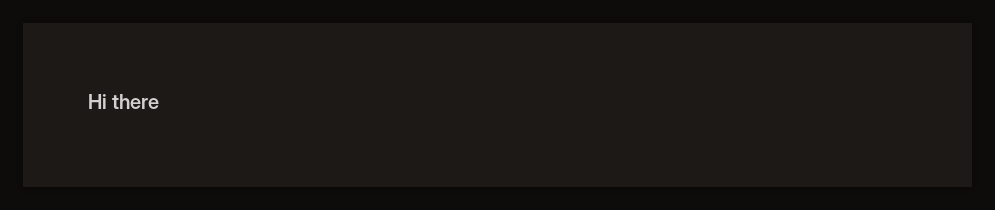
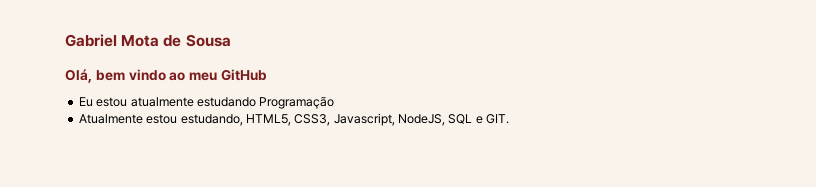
- Hi there
+ Gabriel Mota de Sousa
+ Olá, bem vindo ao meu GitHub
+ Eu estou atualmente estudando Programação
+ Atualmente estou estudando, HTML5, CSS3, Javascript, NodeJS, SQL e GIT.

